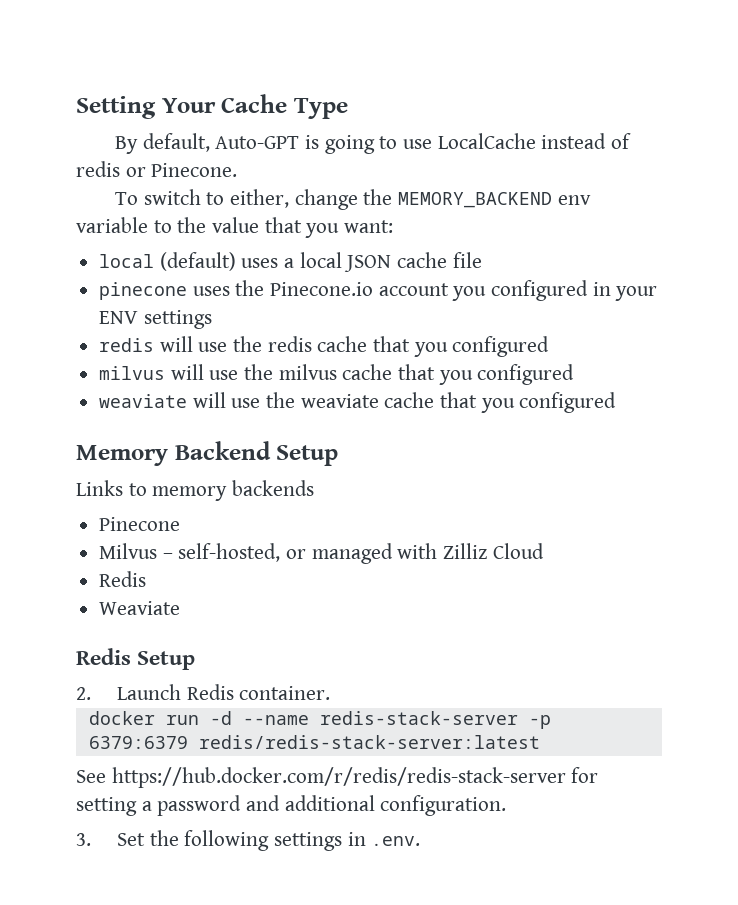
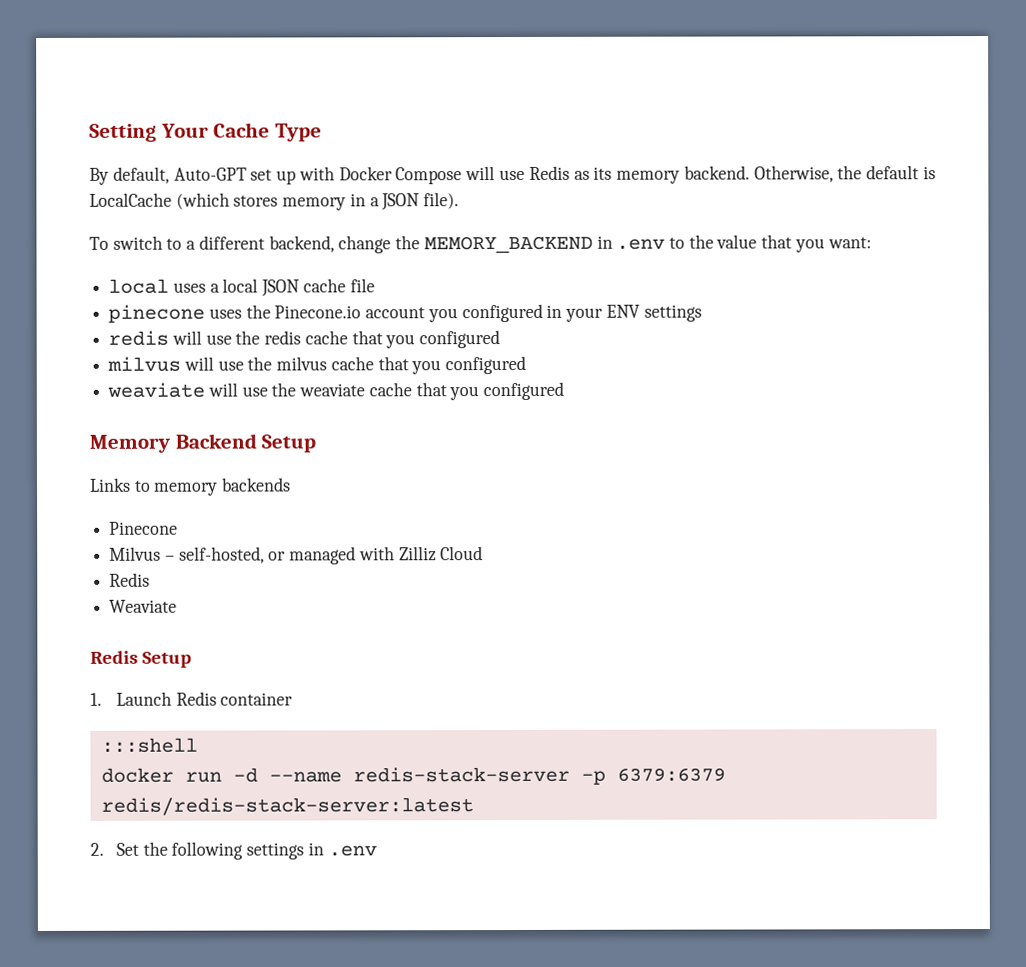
- By default, Auto-GPT is going to use LocalCache instead of redis or Pinecone.
+ By default, Auto-GPT set up with Docker Compose will use Redis as its memory backend. Otherwise, the default is LocalCache (which stores memory in a JSON file).
- To switch to either, change the MEMORY_BACKEND env variable to the value that you want:
+ To switch to a different backend, change the MEMORY_BACKEND in .env to the value that you want:
- local (default) uses a local JSON cache file
+ local uses a local JSON cache file
- 2. Launch Redis container.
+ 1. Launch Redis container
+ :::shell
- See https://hub.docker.com/r/redis/redis-stack-server for setting a password and additional configuration.
- 3. Set the following settings in .env.
+ 2. Set the following settings in .env

